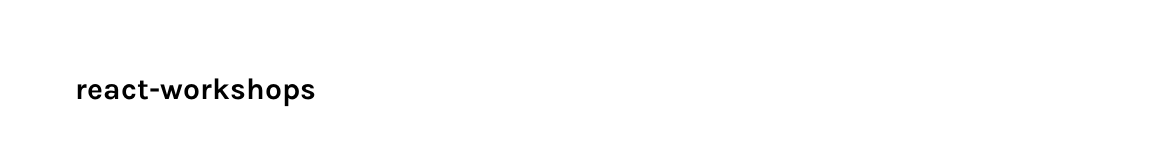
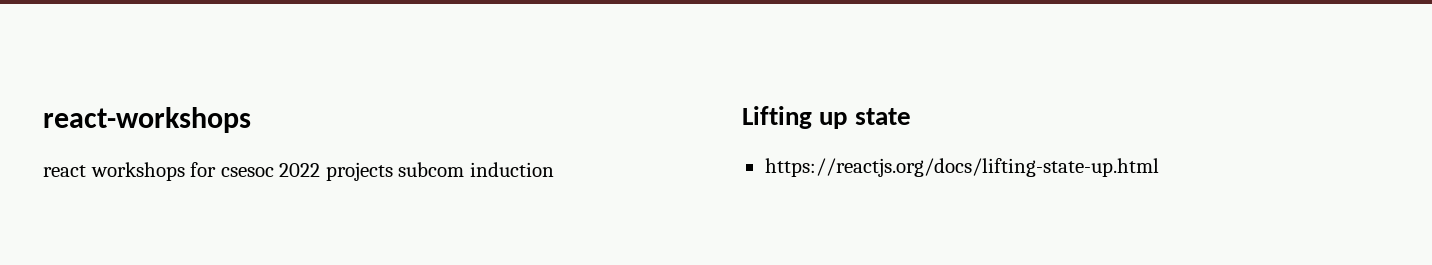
+ react workshops for csesoc 2022 projects subcom induction
+ Lifting up state
+ https://reactjs.org/docs/lifting-state-up.html

